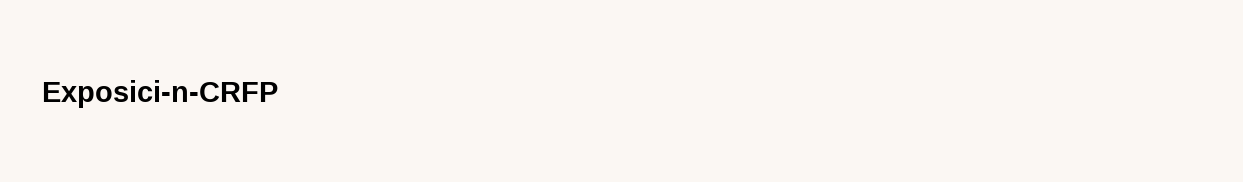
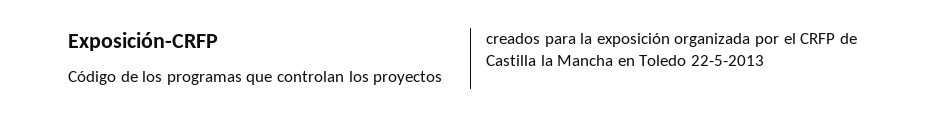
- Exposici-n-CRFP
+ Exposición-CRFP
+ Código de los programas que controlan los proyectos creados para la exposición organizada por el CRFP de Castilla la Mancha en Toledo 22-5-2013

